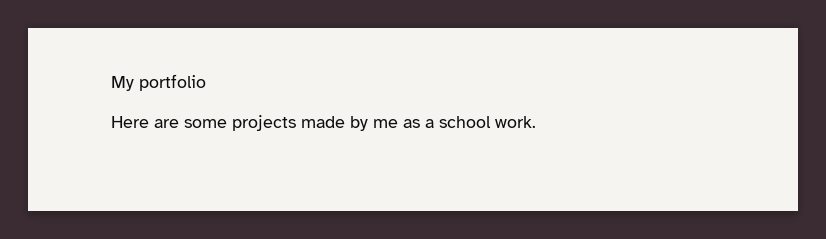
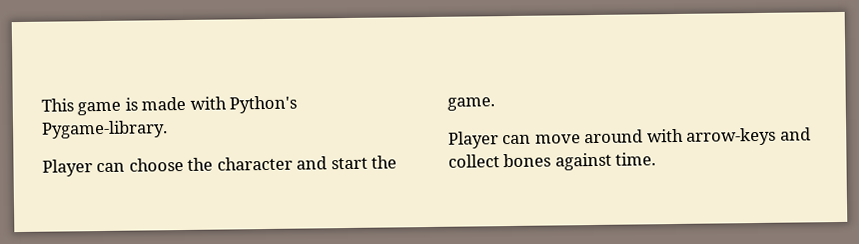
- My portfolio
- Here are some projects made by me as a school work.
+ This game is made with Python's Pygame-library.
+ Player can choose the character and start the game.
+ Player can move around with arrow-keys and collect bones against time.

